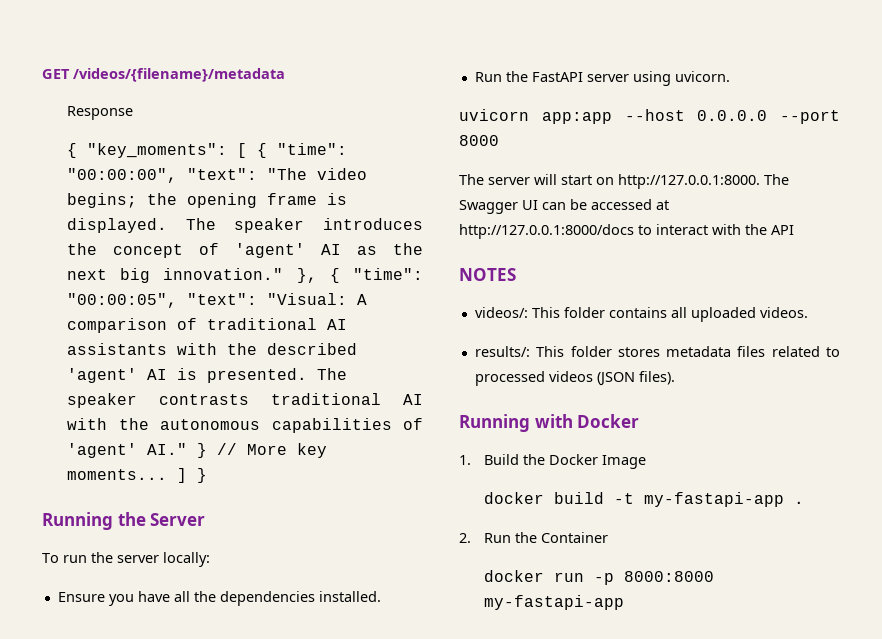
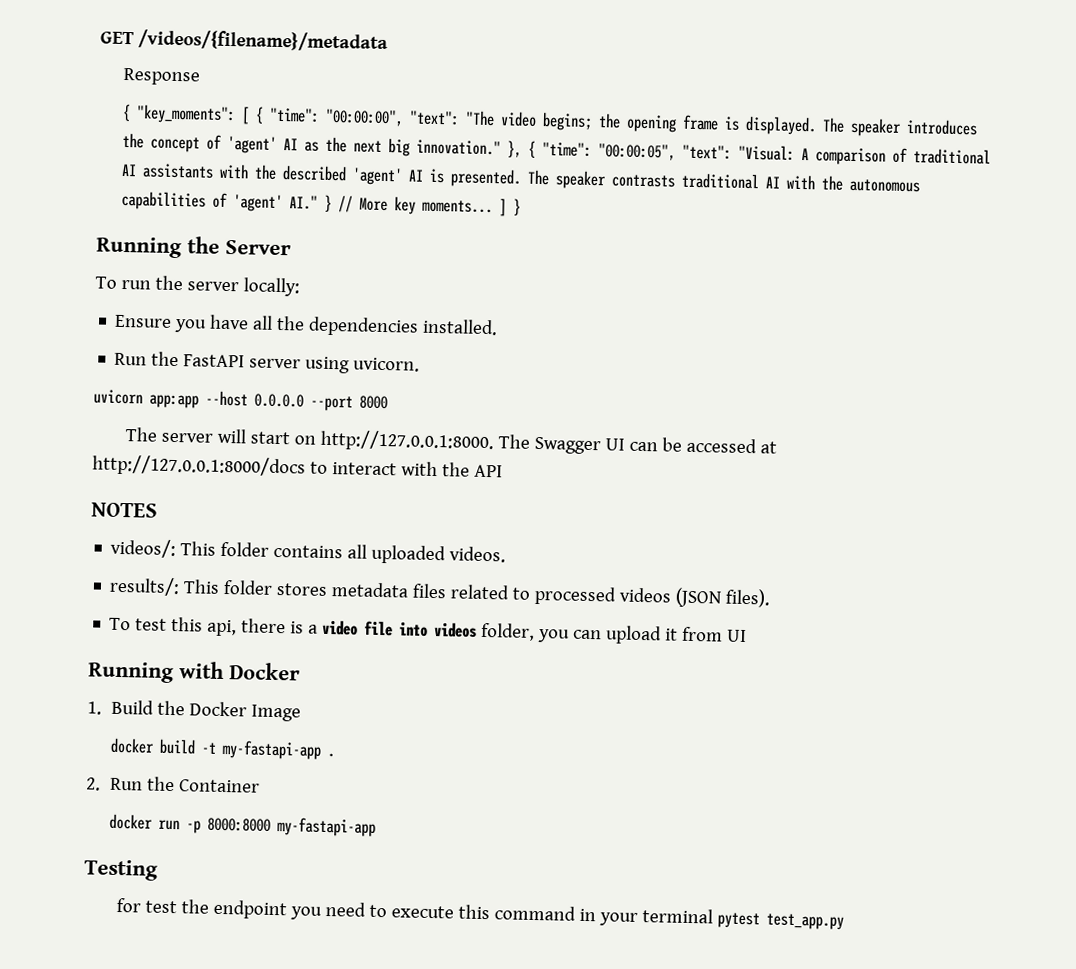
+ To test this api, there is a video file into videos folder, you can upload it from UI
+ Testing
+ for test the endpoint you need to execute this command in your terminal pytest test_app.py

